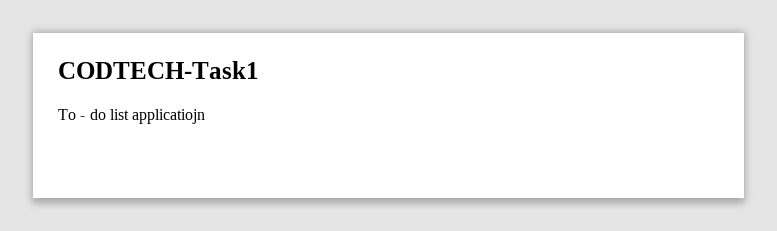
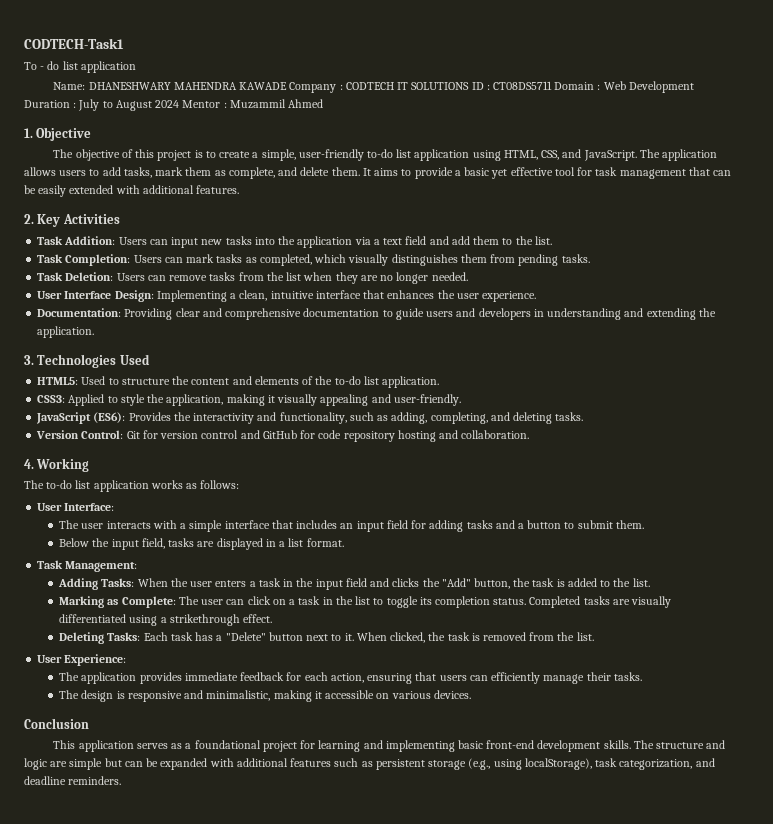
- To - do list applicatiojn
+ To - do list application
+ Name: DHANESHWARY MAHENDRA KAWADE Company : CODTECH IT SOLUTIONS ID : CT08DS5711 Domain : Web Development Duration : July to August 2024 Mentor : Muzammil Ahmed
+ 1. Objective
+ The objective of this project is to create a simple, user-friendly to-do list application using HTML, CSS, and JavaScript. The application allows users to add tasks, mark them as complete, and delete them. It aims to provide a basic yet effective tool for task management that can be easily extended with additional features.
+ 2. Key Activities
+ Task Addition: Users can input new tasks into the application via a text field and add them to the list.
+ Task Completion: Users can mark tasks as completed, which visually distinguishes them from pending tasks.
+ Task Deletion: Users can remove tasks from the list when they are no longer needed.
+ User Interface Design: Implementing a clean, intuitive interface that enhances the user experience.
+ Documentation: Providing clear and comprehensive documentation to guide users and developers in understanding and extending the application.
+ 3. Technologies Used
+ HTML5: Used to structure the content and elements of the to-do list application.
+ CSS3: Applied to style the application, making it visually appealing and user-friendly.
+ JavaScript (ES6): Provides the interactivity and functionality, such as adding, completing, and deleting tasks.
+ Version Control: Git for version control and GitHub for code repository hosting and collaboration.
+ 4. Working
+ The to-do list application works as follows:
+ User Interface:
+ The user interacts with a simple interface that includes an input field for adding tasks and a button to submit them.
+ Below the input field, tasks are displayed in a list format.
+ Task Management:
+ Adding Tasks: When the user enters a task in the input field and clicks the "Add" button, the task is added to the list.
+ Marking as Complete: The user can click on a task in the list to toggle its completion status. Completed tasks are visually differentiated using a strikethrough effect.
+ Deleting Tasks: Each task has a "Delete" button next to it. When clicked, the task is removed from the list.
+ User Experience:
+ The application provides immediate feedback for each action, ensuring that users can efficiently manage their tasks.
+ The design is responsive and minimalistic, making it accessible on various devices.
+ Conclusion
+ This application serves as a foundational project for learning and implementing basic front-end development skills. The structure and logic are simple but can be expanded with additional features such as persistent storage (e.g., using localStorage), task categorization, and deadline reminders.

